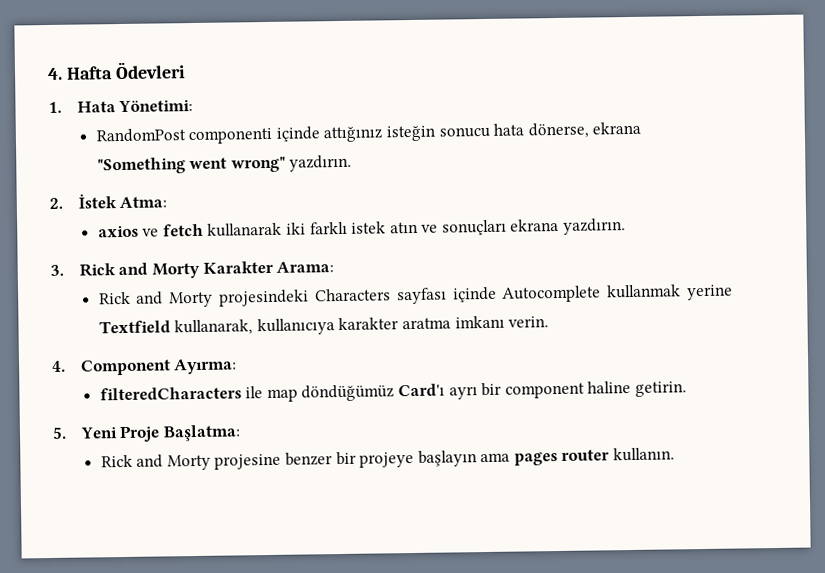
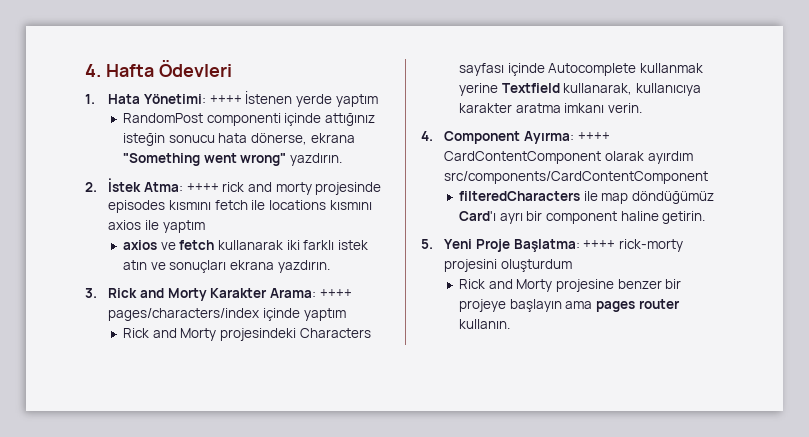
- 1. Hata Yönetimi:
+ 1. Hata Yönetimi: ++++ İstenen yerde yaptım
- 2. İstek Atma:
+ 2. İstek Atma: ++++ rick and morty projesinde episodes kısmını fetch ile locations kısmını axios ile yaptım
- 3. Rick and Morty Karakter Arama:
+ 3. Rick and Morty Karakter Arama: ++++ pages/characters/index içinde yaptım
- 4. Component Ayırma:
+ 4. Component Ayırma: ++++ CardContentComponent olarak ayırdım src/components/CardContentComponent
- 5. Yeni Proje Başlatma:
+ 5. Yeni Proje Başlatma: ++++ rick-morty projesini oluşturdum

